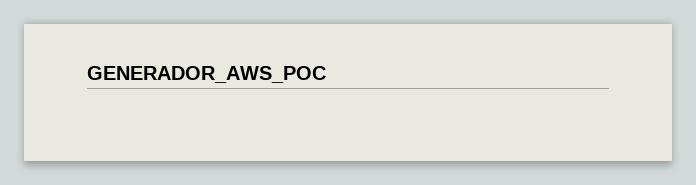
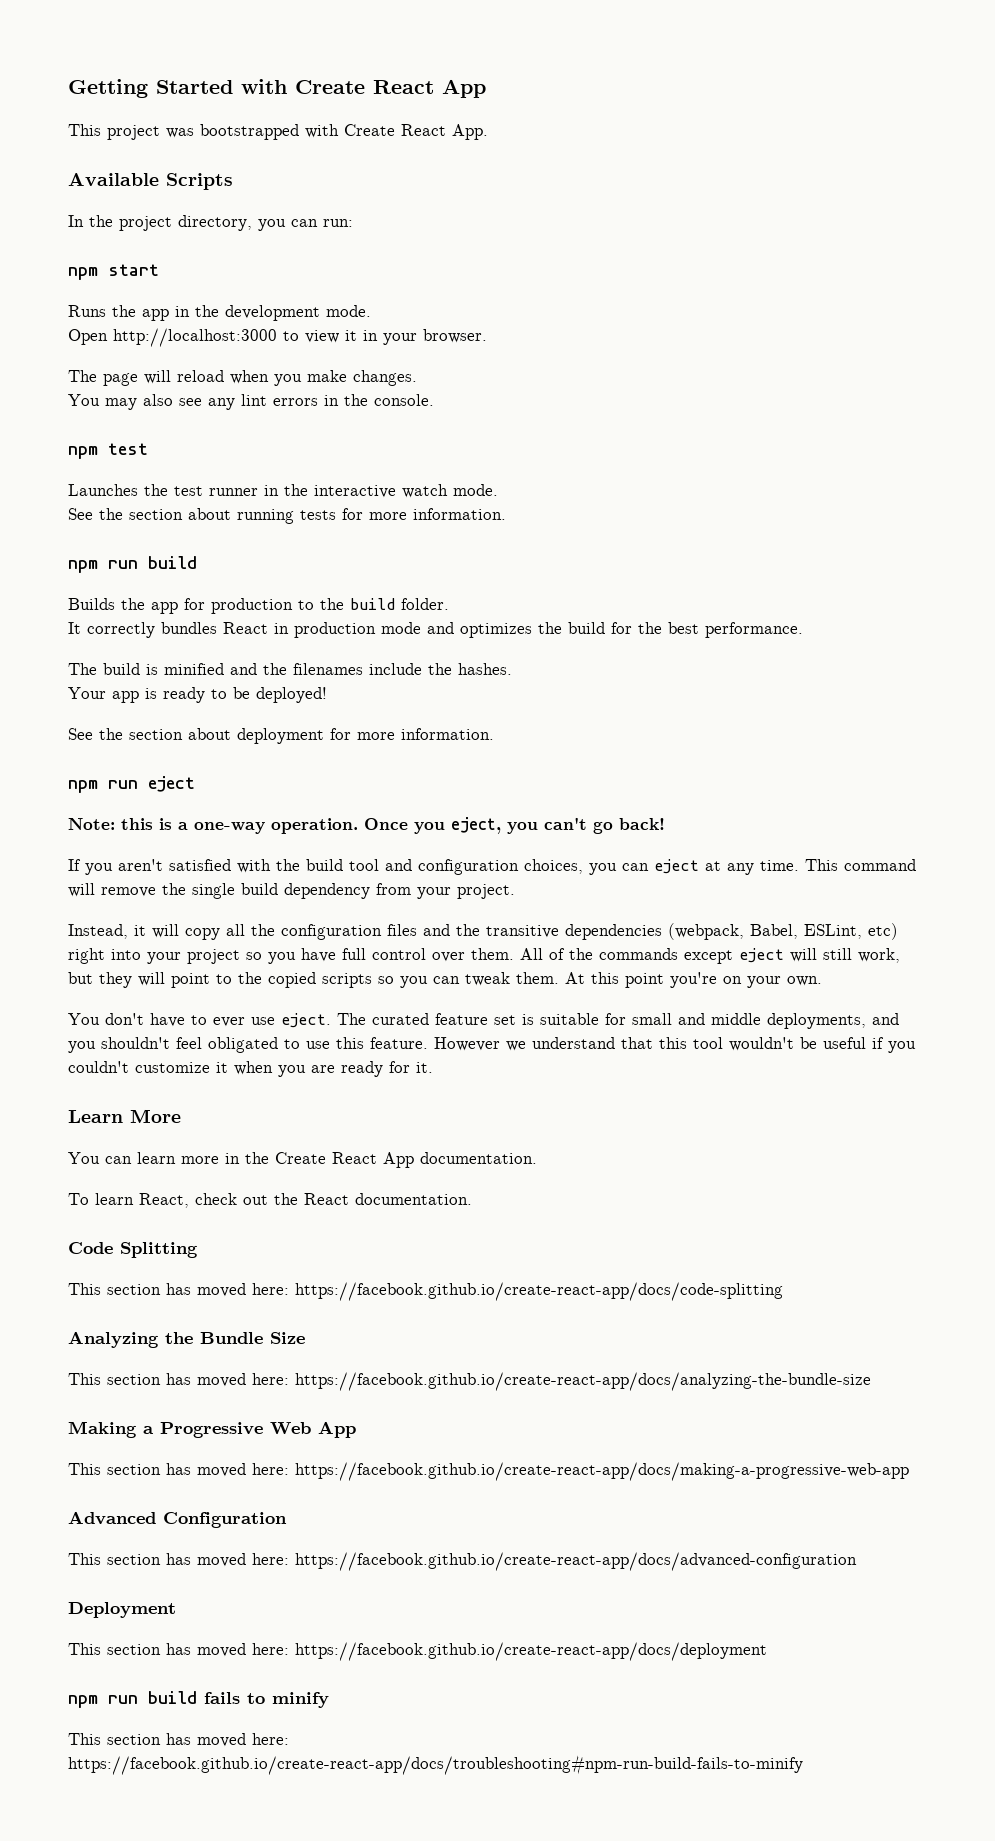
- GENERADOR_AWS_POC
+ Getting Started with Create React App
+ This project was bootstrapped with Create React App.
+ Available Scripts
+ In the project directory, you can run:
+ npm start
+ Runs the app in the development mode.
+ Open http://localhost:3000 to view it in your browser.
+ The page will reload when you make changes.
+ You may also see any lint errors in the console.
+ npm test
+ Launches the test runner in the interactive watch mode.
+ See the section about running tests for more information.
+ npm run build
+ Builds the app for production to the build folder.
+ It correctly bundles React in production mode and optimizes the build for the best performance.
+ The build is minified and the filenames include the hashes.
+ Your app is ready to be deployed!
+ See the section about deployment for more information.
+ npm run eject
+ Note: this is a one-way operation. Once you eject, you can't go back!
+ If you aren't satisfied with the build tool and configuration choices, you can eject at any time. This command will remove the single build dependency from your project.
+ Instead, it will copy all the configuration files and the transitive dependencies (webpack, Babel, ESLint, etc) right into your project so you have full control over them. All of the commands except eject will still work, but they will point to the copied scripts so you can tweak them. At this point you're on your own.
+ You don't have to ever use eject. The curated feature set is suitable for small and middle deployments, and you shouldn't feel obligated to use this feature. However we understand that this tool wouldn't be useful if you couldn't customize it when you are ready for it.
+ Learn More
+ You can learn more in the Create React App documentation.
+ To learn React, check out the React documentation.
+ Code Splitting
+ This section has moved here: https://facebook.github.io/create-react-app/docs/code-splitting
+ Analyzing the Bundle Size
+ This section has moved here: https://facebook.github.io/create-react-app/docs/analyzing-the-bundle-size
+ Making a Progressive Web App
+ This section has moved here: https://facebook.github.io/create-react-app/docs/making-a-progressive-web-app
+ Advanced Configuration
+ This section has moved here: https://facebook.github.io/create-react-app/docs/advanced-configuration
+ Deployment
+ This section has moved here: https://facebook.github.io/create-react-app/docs/deployment
+ npm run build fails to minify
+ This section has moved here: https://facebook.github.io/create-react-app/docs/troubleshooting#npm-run-build-fails-to-minify

